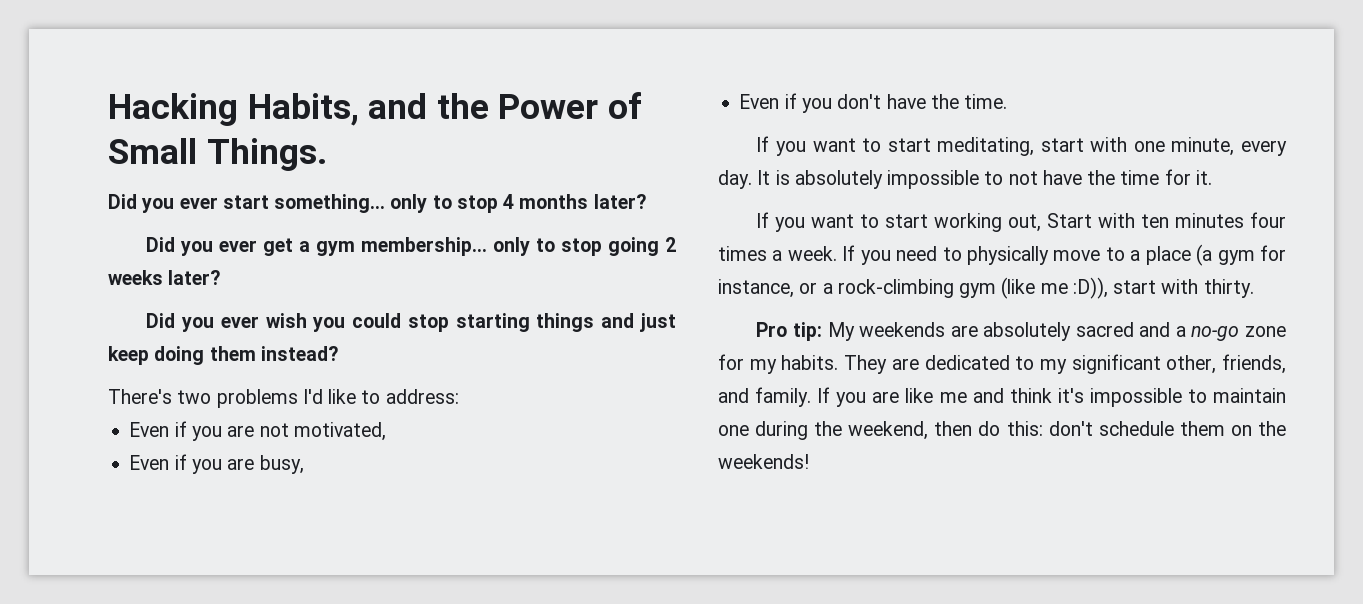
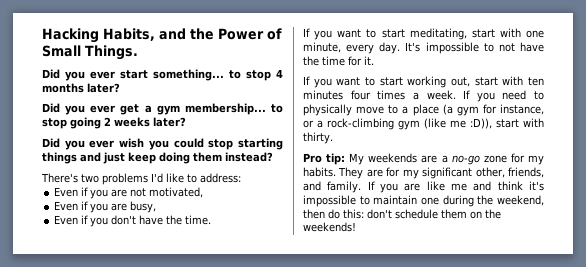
- Did you ever start something... only to stop 4 months later?
+ Did you ever start something... to stop 4 months later?
- Did you ever get a gym membership... only to stop going 2 weeks later?
+ Did you ever get a gym membership... to stop going 2 weeks later?
- It is absolutely impossible to not have the time for it.
+ It's impossible to not have the time for it.
- If you want to start working out, Start with ten minutes four times a week.
+ If you want to start working out, start with ten minutes four times a week.
- Pro tip: My weekends are absolutely sacred and a no-go zone for my habits.
+ Pro tip: My weekends are a no-go zone for my habits.
- They are dedicated to my significant other, friends, and family.
+ They are for my significant other, friends, and family.

